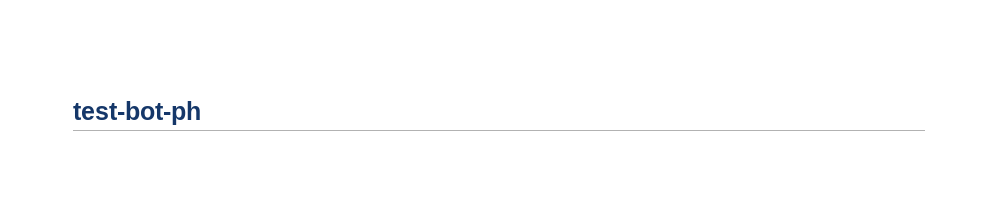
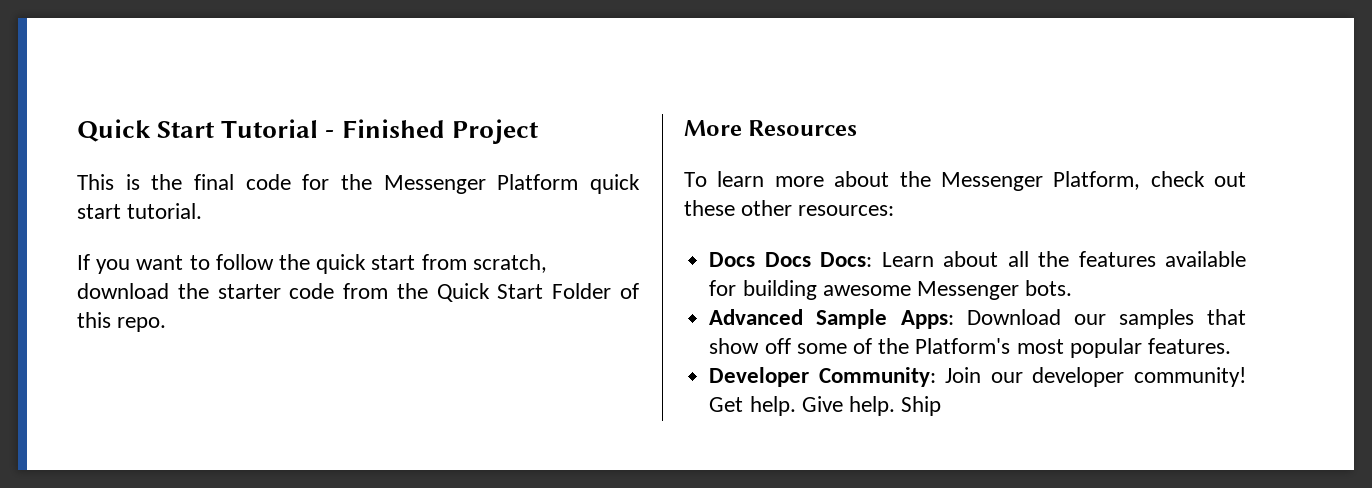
- test-bot-ph
+ Quick Start Tutorial - Finished Project
+ This is the final code for the Messenger Platform quick start tutorial.
+ If you want to follow the quick start from scratch, download the starter code from the Quick Start Folder of this repo.
+ More Resources
+ To learn more about the Messenger Platform, check out these other resources:
+ Docs Docs Docs: Learn about all the features available for building awesome Messenger bots.
+ Advanced Sample Apps: Download our samples that show off some of the Platform's most popular features.
+ Developer Community: Join our developer community! Get help. Give help. Ship

